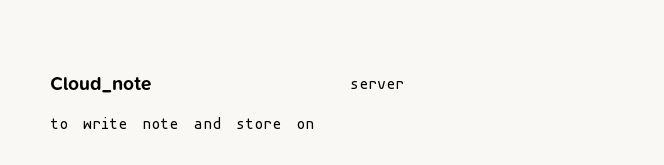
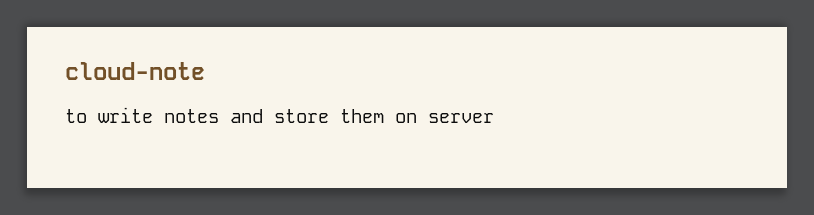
- Cloud_note
+ cloud-note
- to write note and store on server
+ to write notes and store them on server

